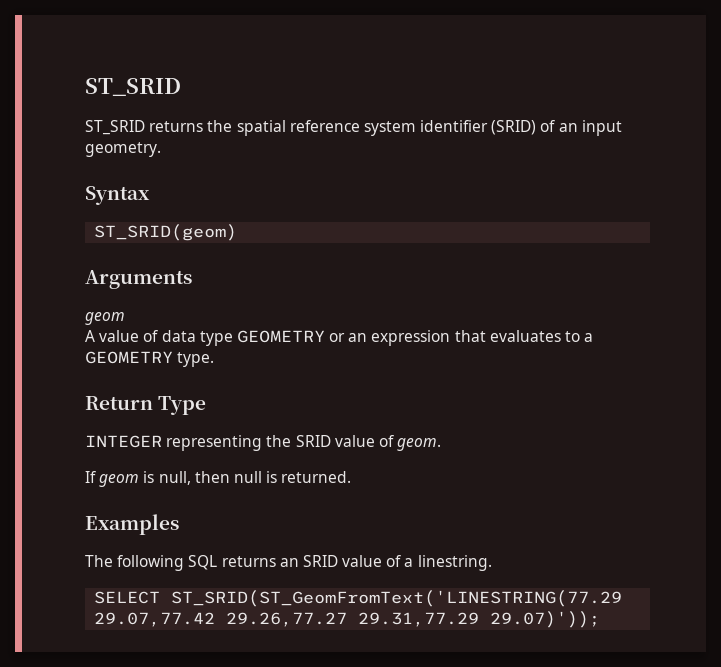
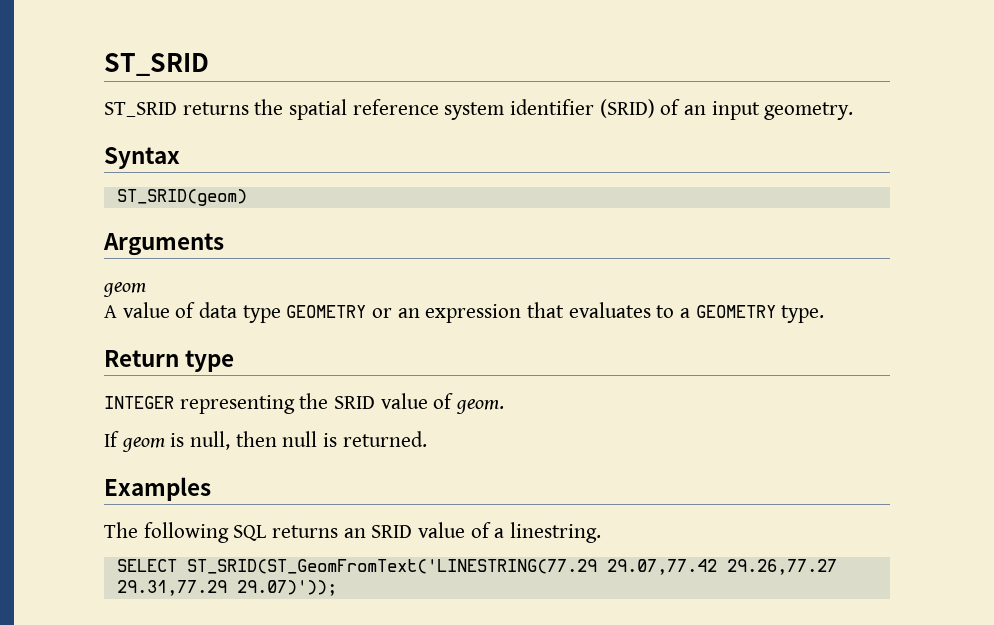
- Return Type
+ Return type

